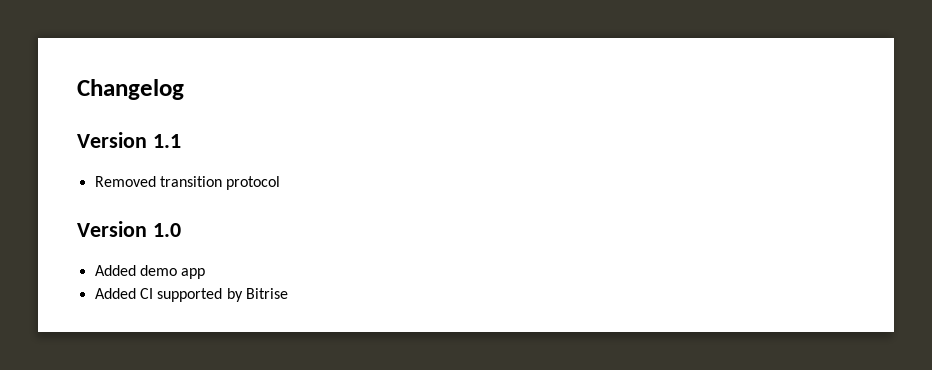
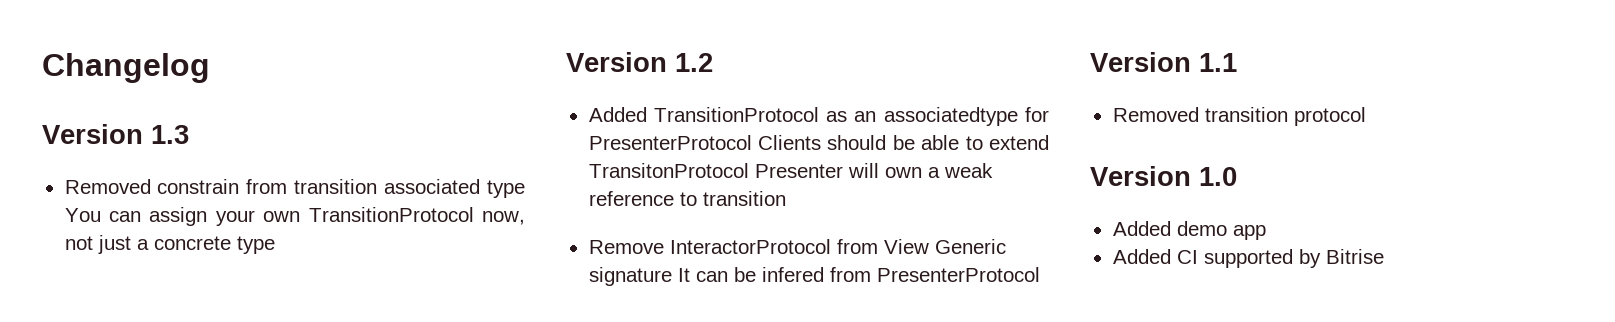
+ Version 1.3
+ Removed constrain from transition associated type You can assign your own TransitionProtocol now, not just a concrete type
+ Version 1.2
+ Added TransitionProtocol as an associatedtype for PresenterProtocol Clients should be able to extend TransitonProtocol Presenter will own a weak reference to transition
+ Remove InteractorProtocol from View Generic signature It can be infered from PresenterProtocol

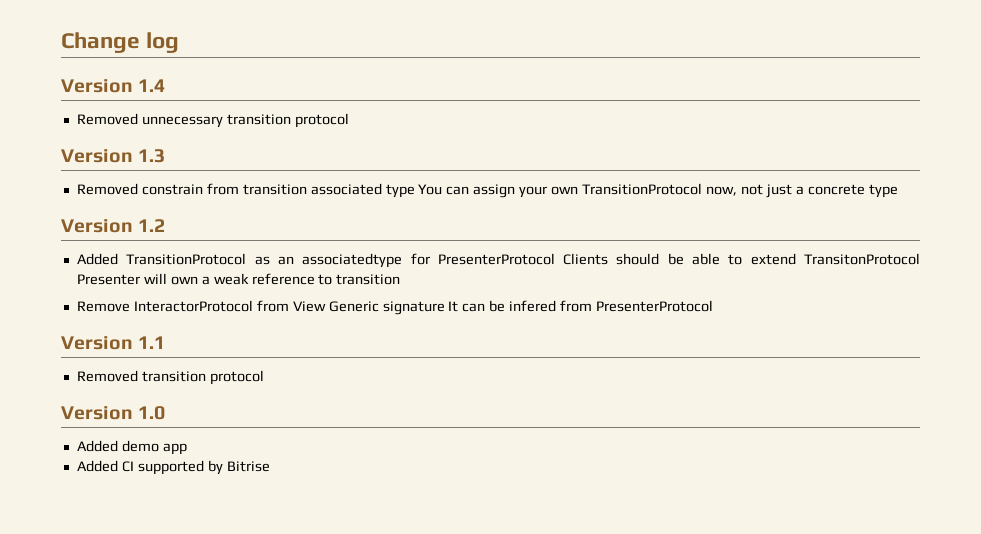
- Changelog
+ Change log
+ Version 1.4
+ Removed unnecessary transition protocol

